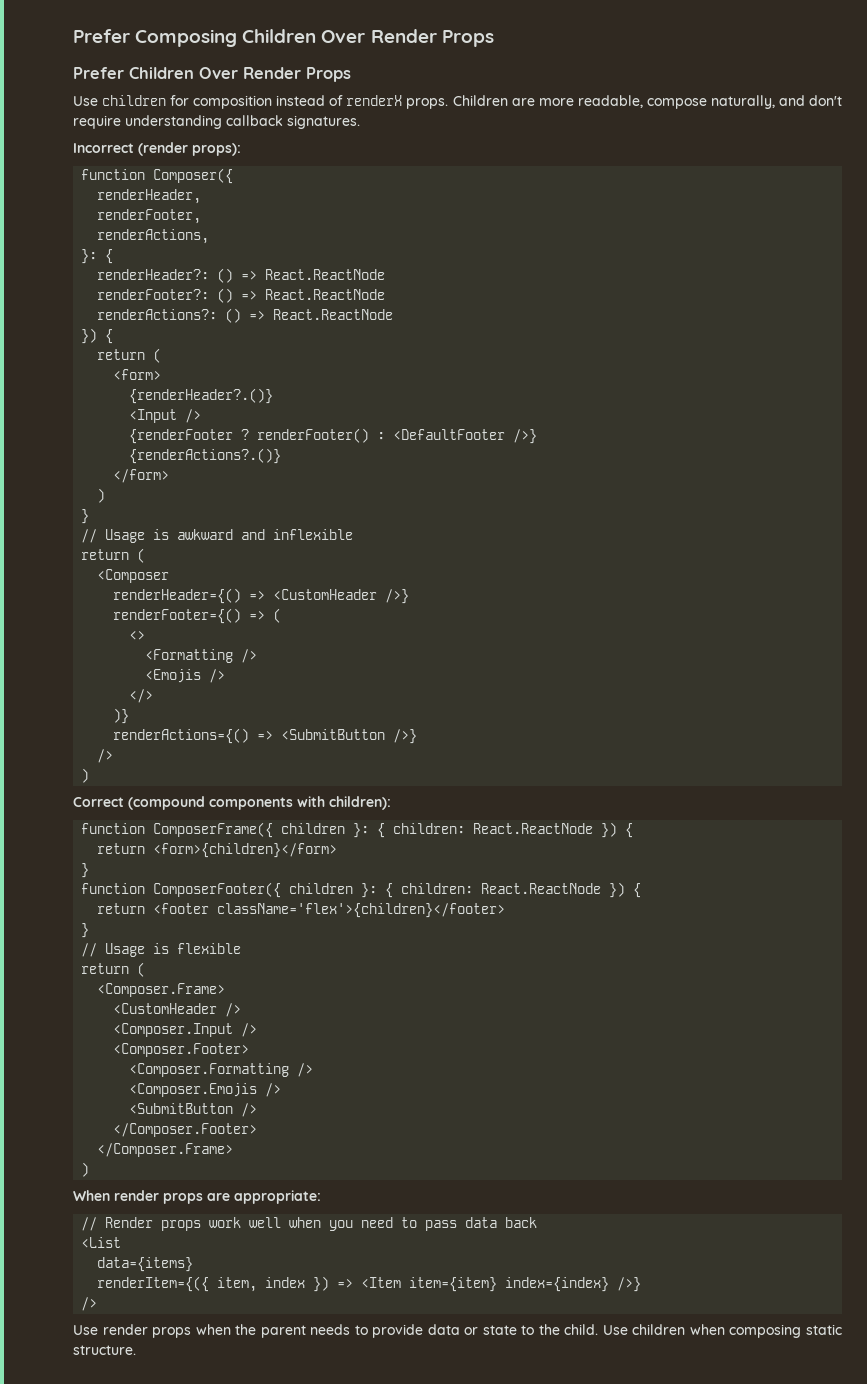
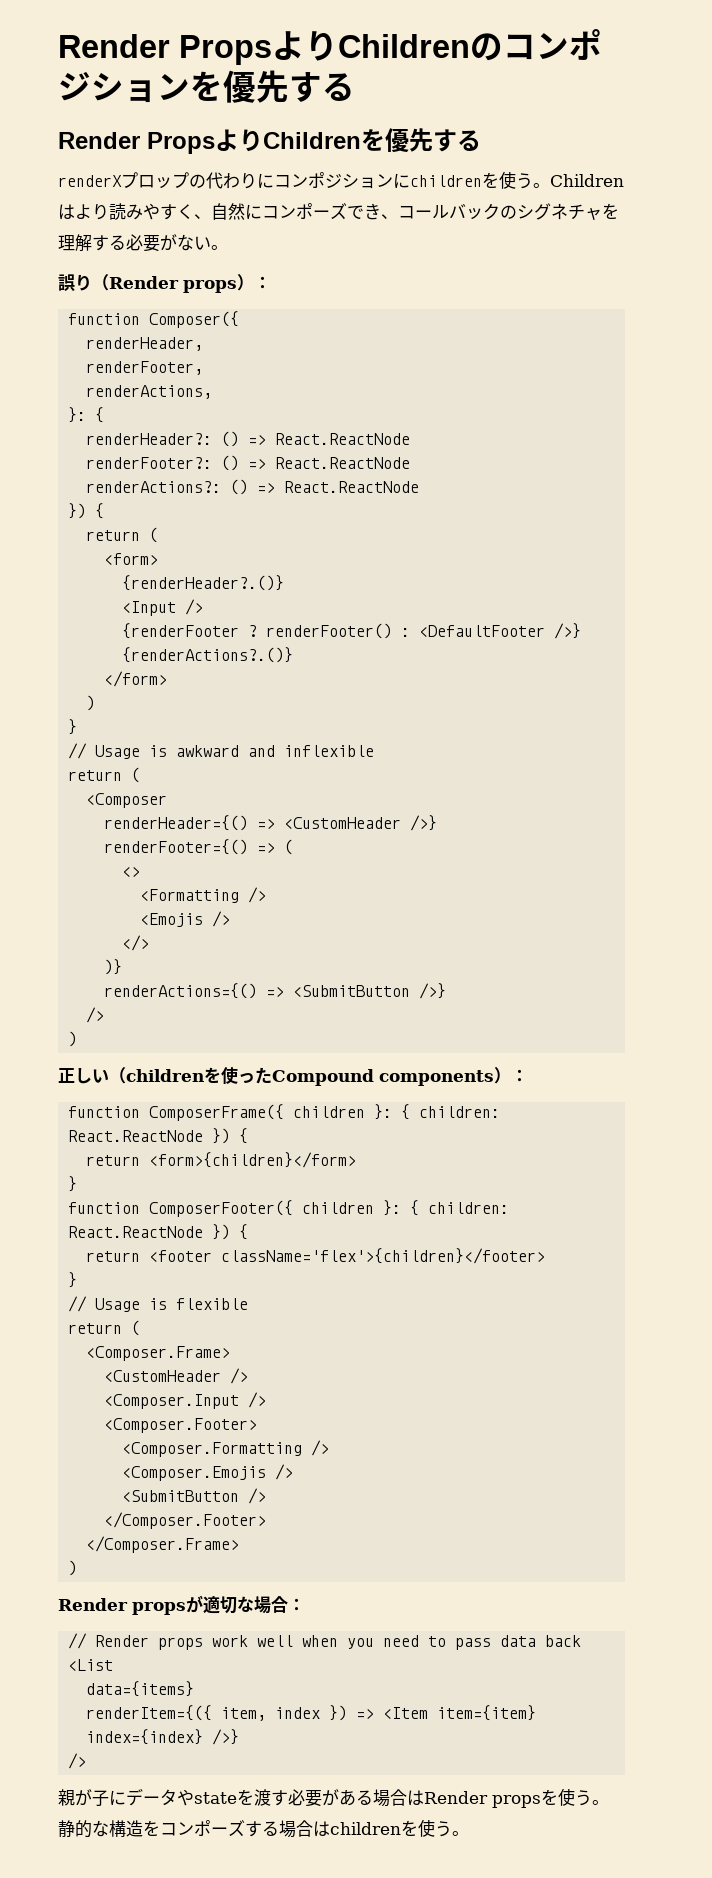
- Prefer Composing Children Over Render Props
- Prefer Children Over Render Props
- Use children for composition instead of renderX props. Children are more readable, compose naturally, and don't require understanding callback signatures.
- Incorrect (render props):
+ Render PropsよりChildrenのコンポジションを優先する
+ Render PropsよりChildrenを優先する
+ renderXプロップの代わりにコンポジションにchildrenを使う。Childrenはより読みやすく、自然にコンポーズでき、コールバックのシグネチャを理解する必要がない。
+ 誤り（Render props）：
- Correct (compound components with children):
+ 正しい（childrenを使ったCompound components）：
- When render props are appropriate:
+ Render propsが適切な場合：
- Use render props when the parent needs to provide data or state to the child. Use children when composing static structure.
+ 親が子にデータやstateを渡す必要がある場合はRender propsを使う。静的な構造をコンポーズする場合はchildrenを使う。

